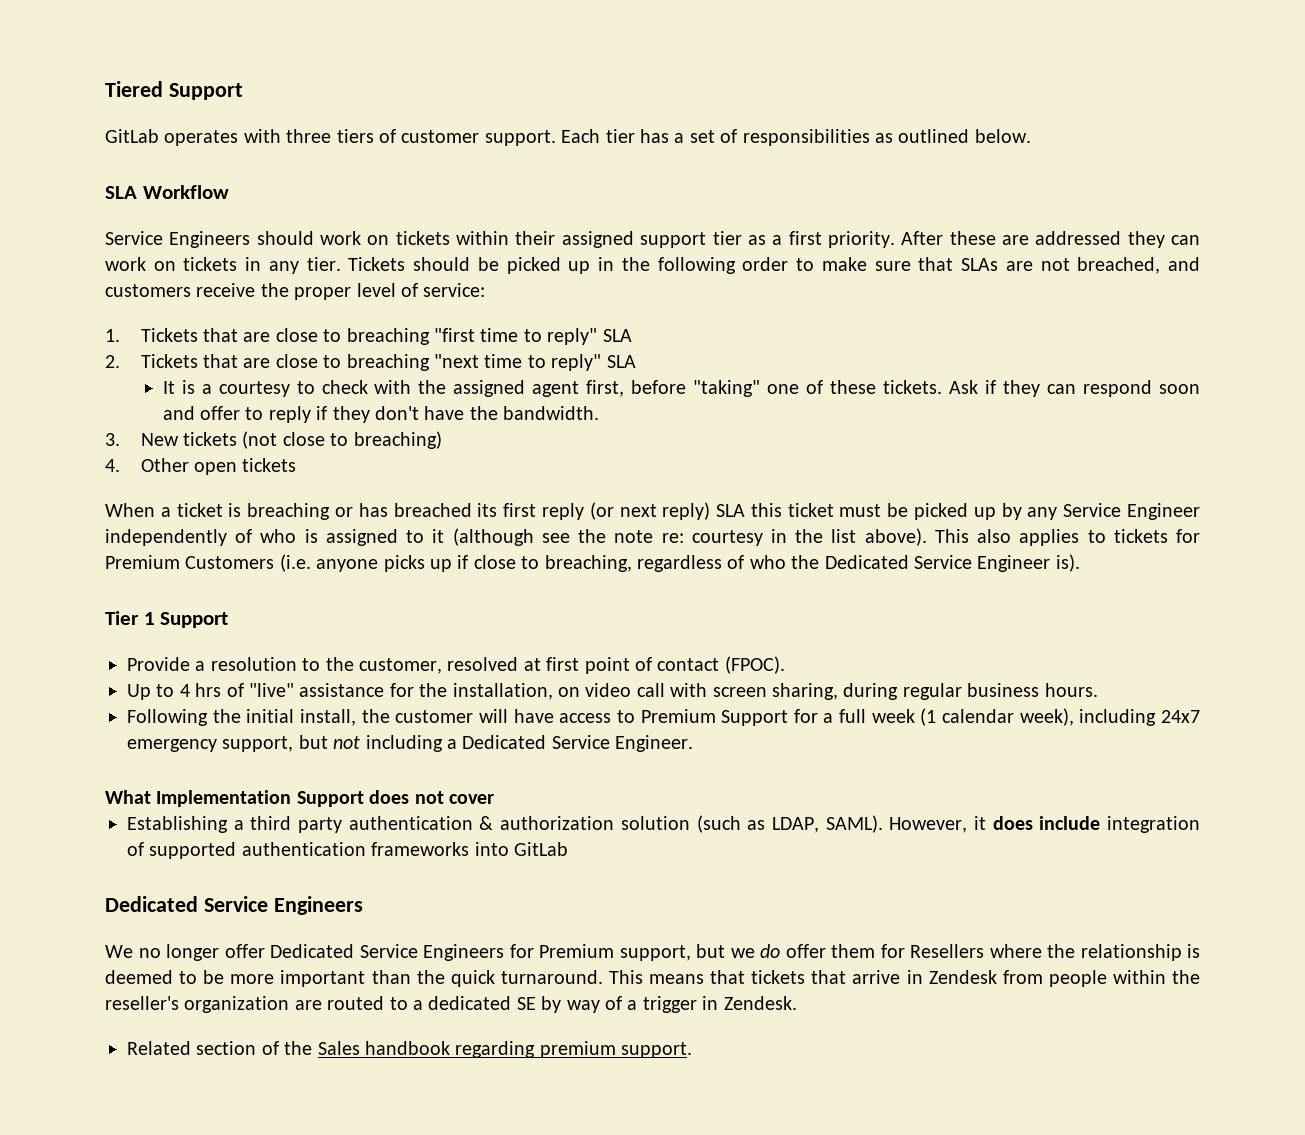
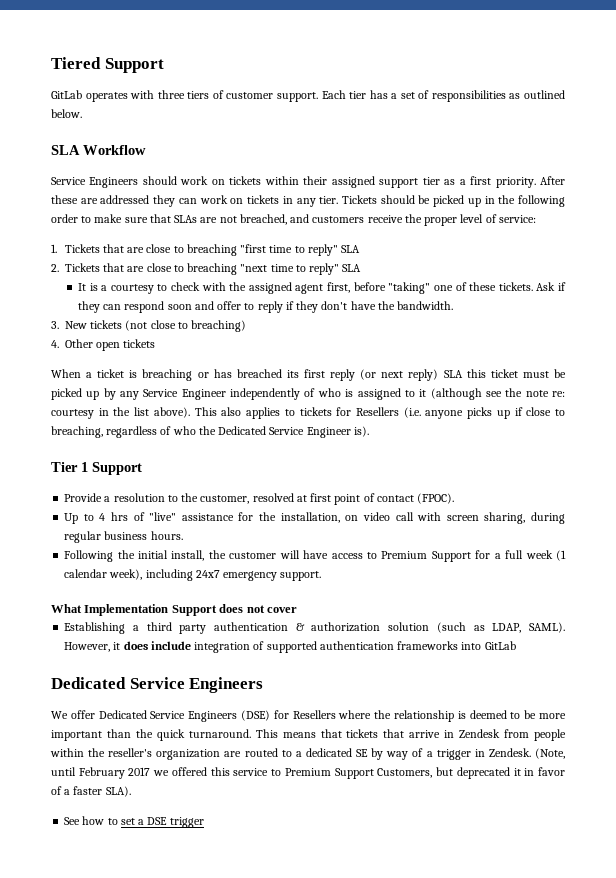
- This also applies to tickets for Premium Customers (i.e. anyone picks up if close to breaching, regardless of who the Dedicated Service Engineer is).
+ This also applies to tickets for Resellers (i.e. anyone picks up if close to breaching, regardless of who the Dedicated Service Engineer is).
- Following the initial install, the customer will have access to Premium Support for a full week (1 calendar week), including 24x7 emergency support, but not including a Dedicated Service Engineer.
+ Following the initial install, the customer will have access to Premium Support for a full week (1 calendar week), including 24x7 emergency support.
- We no longer offer Dedicated Service Engineers for Premium support, but we do offer them for Resellers where the relationship is deemed to be more important than the quick turnaround.
+ We offer Dedicated Service Engineers (DSE) for Resellers where the relationship is deemed to be more important than the quick turnaround.
- This means that tickets that arrive in Zendesk from people within the reseller's organization are routed to a dedicated SE by way of a trigger in Zendesk.
- Related section of the Sales handbook regarding premium support.
+ This means that tickets that arrive in Zendesk from people within the reseller's organization are routed to a dedicated SE by way of a trigger in Zendesk. (Note, until February 2017 we offered this service to Premium Support Customers, but deprecated it in favor of a faster SLA).
+ See how to set a DSE trigger

